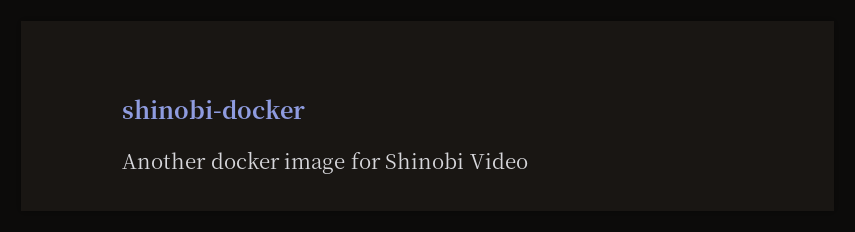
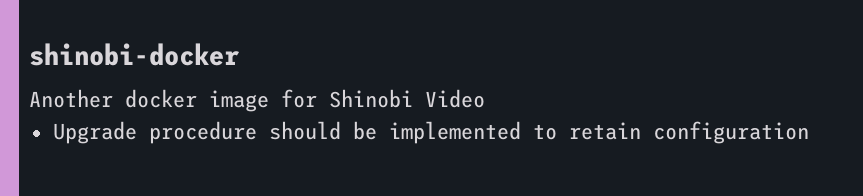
+ Upgrade procedure should be implemented to retain configuration

